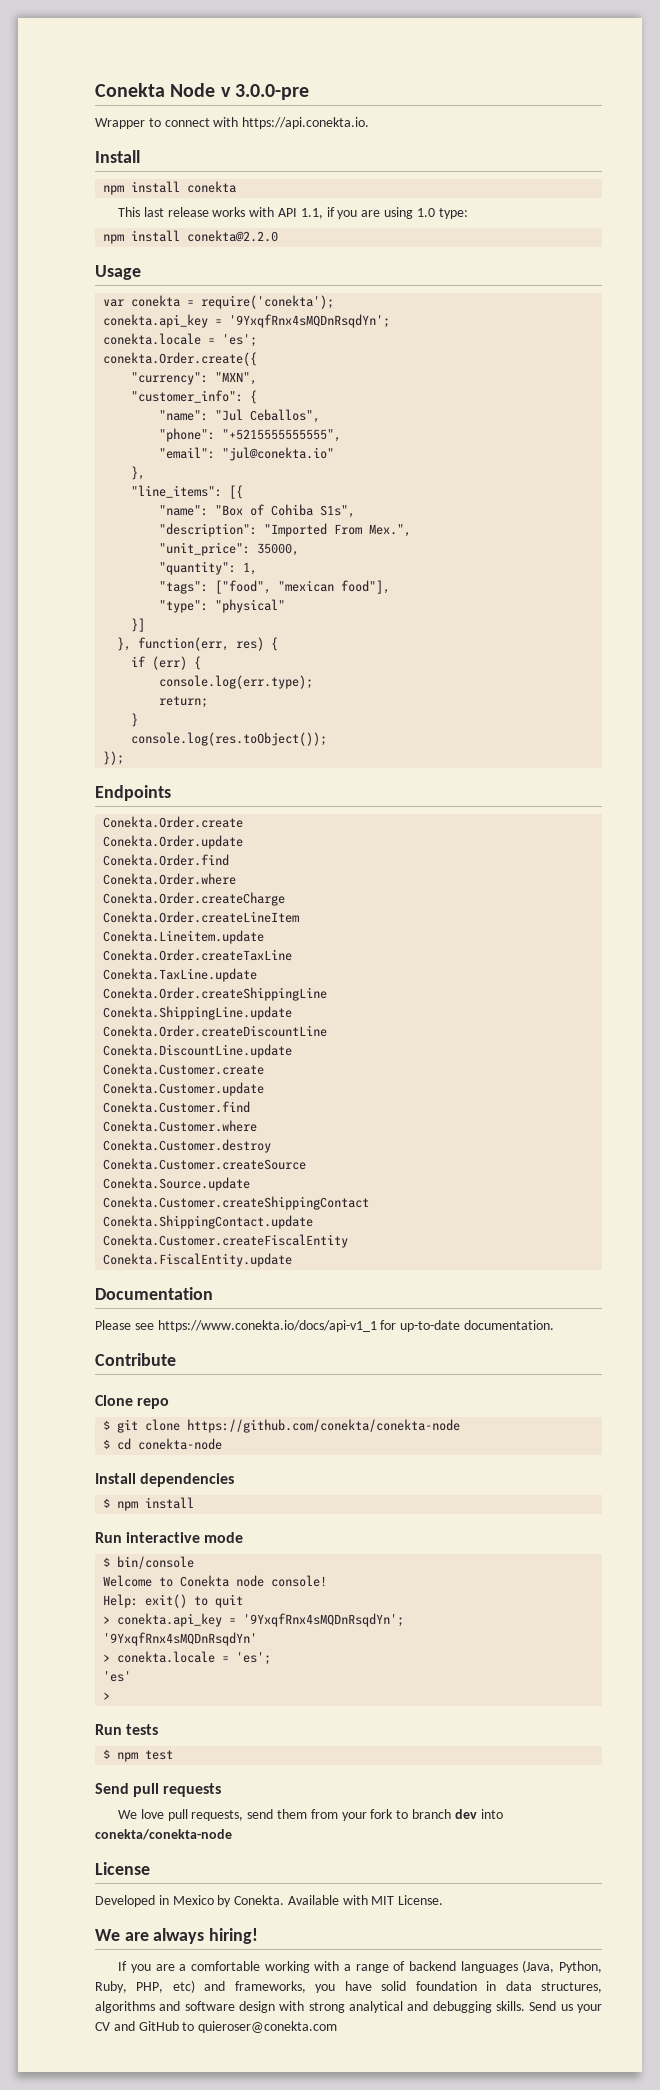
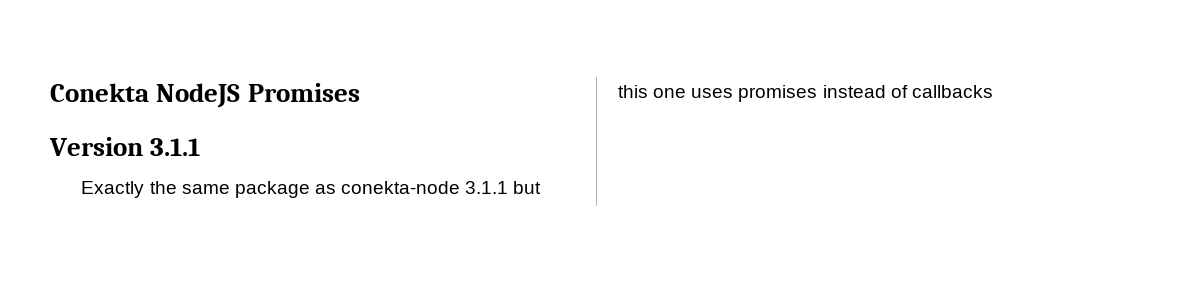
- Conekta Node v 3.0.0-pre
- Wrapper to connect with https://api.conekta.io.
- Install
- npm install conekta
- This last release works with API 1.1, if you are using 1.0 type:
- npm install conekta@2.2.0
- Usage
- var conekta = require('conekta');
- conekta.api_key = '9YxqfRnx4sMQDnRsqdYn';
- conekta.locale = 'es';
- conekta.Order.create({
- "currency": "MXN",
- "customer_info": {
- "name": "Jul Ceballos",
- "phone": "+5215555555555",
- "email": "jul@conekta.io"
- },
- "line_items": [{
- "name": "Box of Cohiba S1s",
- "description": "Imported From Mex.",
- "unit_price": 35000,
- "quantity": 1,
- "tags": ["food", "mexican food"],
- "type": "physical"
- }]
- }, function(err, res) {
- if (err) {
- console.log(err.type);
- return;
- }
- console.log(res.toObject());
- });
- Endpoints
- Conekta.Order.create
- Conekta.Order.update
- Conekta.Order.find
- Conekta.Order.where
- Conekta.Order.createCharge
- Conekta.Order.createLineItem
- Conekta.Lineitem.update
- Conekta.Order.createTaxLine
- Conekta.TaxLine.update
- Conekta.Order.createShippingLine
- Conekta.ShippingLine.update
- Conekta.Order.createDiscountLine
- Conekta.DiscountLine.update
- Conekta.Customer.create
- Conekta.Customer.update
- Conekta.Customer.find
- Conekta.Customer.where
- Conekta.Customer.destroy
- Conekta.Customer.createSource
- Conekta.Source.update
- Conekta.Customer.createShippingContact
- Conekta.ShippingContact.update
- Conekta.Customer.createFiscalEntity
- Conekta.FiscalEntity.update
- Documentation
- Please see https://www.conekta.io/docs/api-v1_1 for up-to-date documentation.
- Contribute
- Clone repo
- $ git clone https://github.com/conekta/conekta-node
- $ cd conekta-node
- Install dependencies
- $ npm install
- Run interactive mode
- $ bin/console
- Welcome to Conekta node console!
- Help: exit() to quit
- > conekta.api_key = '9YxqfRnx4sMQDnRsqdYn';
- '9YxqfRnx4sMQDnRsqdYn'
- > conekta.locale = 'es';
- 'es'
- >
- Run tests
- $ npm test
- Send pull requests
- We love pull requests, send them from your fork to branch dev into conekta/conekta-node
- License
- Developed in Mexico by Conekta. Available with MIT License.
- We are always hiring!
- If you are a comfortable working with a range of backend languages (Java, Python, Ruby, PHP, etc) and frameworks, you have solid foundation in data structures, algorithms and software design with strong analytical and debugging skills. Send us your CV and GitHub to quieroser@conekta.com
+ Conekta NodeJS Promises
+ Version 3.1.1
+ Exactly the same package as conekta-node 3.1.1 but this one uses promises instead of callbacks

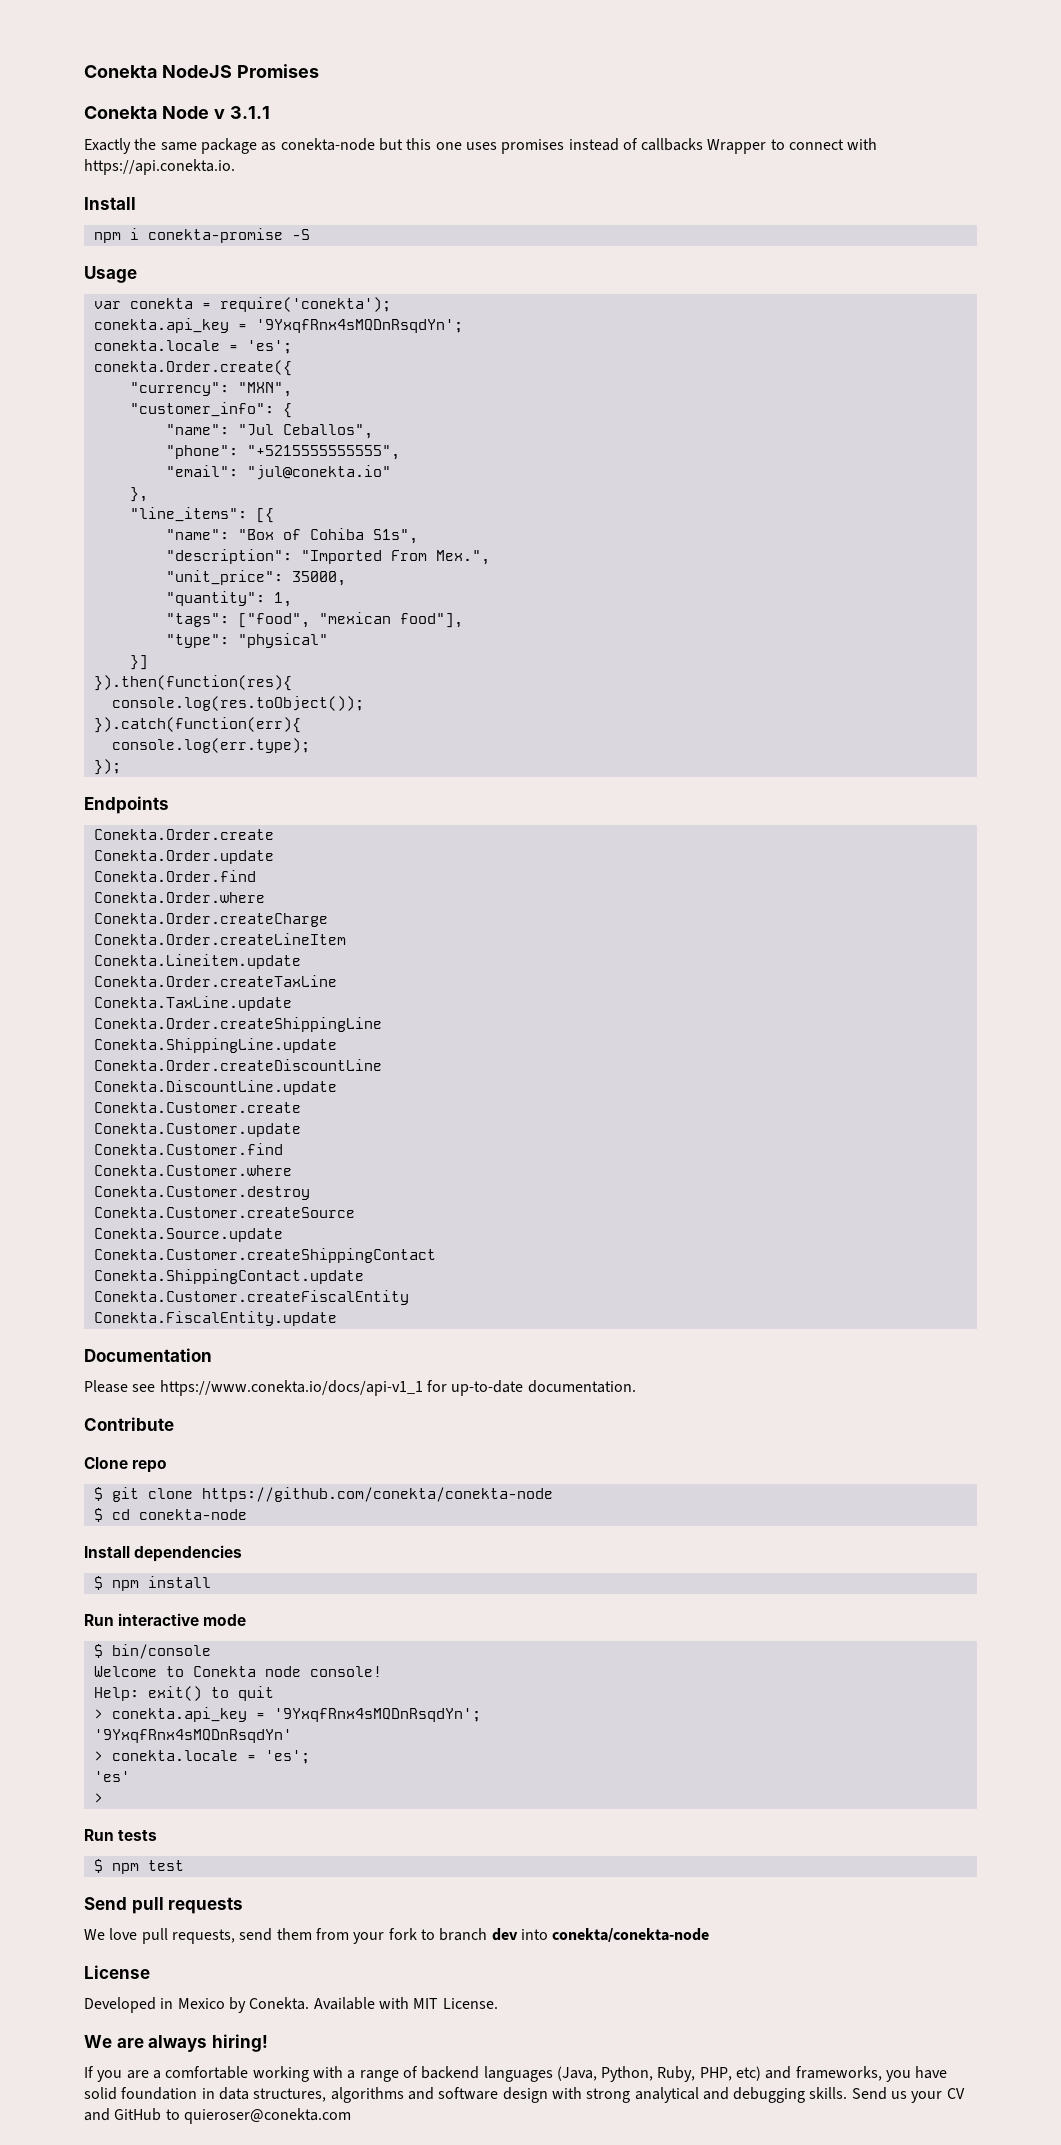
- Version 3.1.1
+ Conekta Node v 3.1.1
- Exactly the same package as conekta-node 3.1.1 but this one uses promises instead of callbacks
+ Exactly the same package as conekta-node but this one uses promises instead of callbacks Wrapper to connect with https://api.conekta.io.
+ Install
+ npm i conekta-promise -S
+ Usage
+ var conekta = require('conekta');
+ conekta.api_key = '9YxqfRnx4sMQDnRsqdYn';
+ conekta.locale = 'es';
+ conekta.Order.create({
+ "currency": "MXN",
+ "customer_info": {
+ "name": "Jul Ceballos",
+ "phone": "+5215555555555",
+ "email": "jul@conekta.io"
+ },
+ "line_items": [{
+ "name": "Box of Cohiba S1s",
+ "description": "Imported From Mex.",
+ "unit_price": 35000,
+ "quantity": 1,
+ "tags": ["food", "mexican food"],
+ "type": "physical"
+ }]
+ }).then(function(res){
+ console.log(res.toObject());
+ }).catch(function(err){
+ console.log(err.type);
+ });
+ Endpoints
+ Conekta.Order.create
+ Conekta.Order.update
+ Conekta.Order.find
+ Conekta.Order.where
+ Conekta.Order.createCharge
+ Conekta.Order.createLineItem
+ Conekta.Lineitem.update
+ Conekta.Order.createTaxLine
+ Conekta.TaxLine.update
+ Conekta.Order.createShippingLine
+ Conekta.ShippingLine.update
+ Conekta.Order.createDiscountLine
+ Conekta.DiscountLine.update
+ Conekta.Customer.create
+ Conekta.Customer.update
+ Conekta.Customer.find
+ Conekta.Customer.where
+ Conekta.Customer.destroy
+ Conekta.Customer.createSource
+ Conekta.Source.update
+ Conekta.Customer.createShippingContact
+ Conekta.ShippingContact.update
+ Conekta.Customer.createFiscalEntity
+ Conekta.FiscalEntity.update
+ Documentation
+ Please see https://www.conekta.io/docs/api-v1_1 for up-to-date documentation.
+ Contribute
+ Clone repo
+ $ git clone https://github.com/conekta/conekta-node
+ $ cd conekta-node
+ Install dependencies
+ $ npm install
+ Run interactive mode
+ $ bin/console
+ Welcome to Conekta node console!
+ Help: exit() to quit
+ > conekta.api_key = '9YxqfRnx4sMQDnRsqdYn';
+ '9YxqfRnx4sMQDnRsqdYn'
+ > conekta.locale = 'es';
+ 'es'
+ >
+ Run tests
+ $ npm test
+ Send pull requests
+ We love pull requests, send them from your fork to branch dev into conekta/conekta-node
+ License
+ Developed in Mexico by Conekta. Available with MIT License.
+ We are always hiring!
+ If you are a comfortable working with a range of backend languages (Java, Python, Ruby, PHP, etc) and frameworks, you have solid foundation in data structures, algorithms and software design with strong analytical and debugging skills. Send us your CV and GitHub to quieroser@conekta.com

